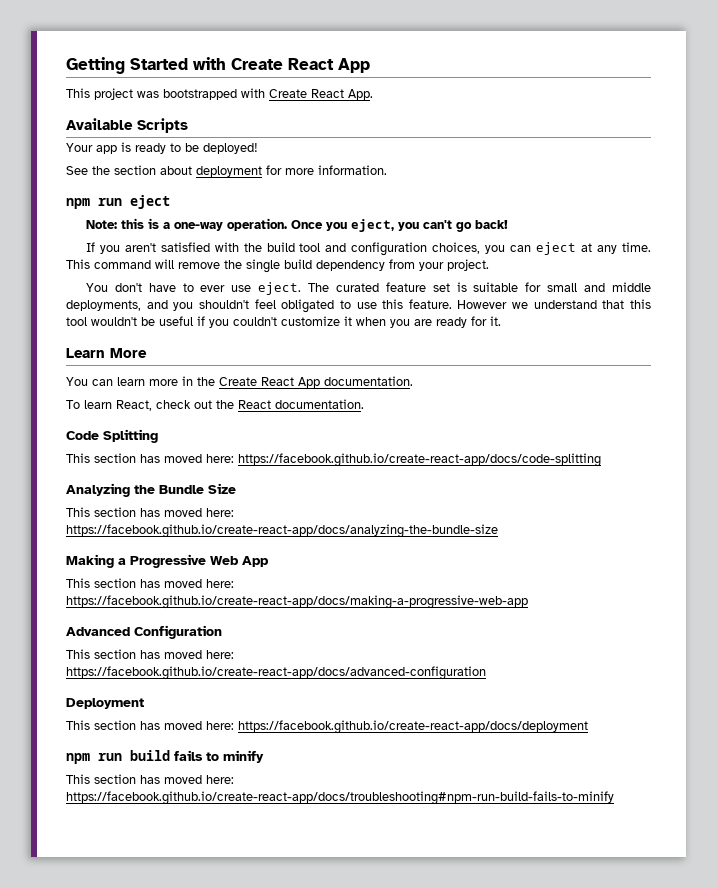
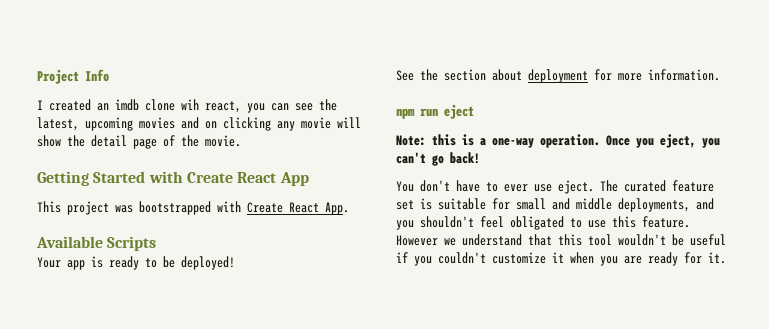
+ Project Info
+ I created an imdb clone wih react, you can see the latest, upcoming movies and on clicking any movie will show the detail page of the movie.
- If you aren't satisfied with the build tool and configuration choices, you can eject at any time. This command will remove the single build dependency from your project.
- Learn More
- You can learn more in the Create React App documentation.
- To learn React, check out the React documentation.
- Code Splitting
- This section has moved here: https://facebook.github.io/create-react-app/docs/code-splitting
- Analyzing the Bundle Size
- This section has moved here: https://facebook.github.io/create-react-app/docs/analyzing-the-bundle-size
- Making a Progressive Web App
- This section has moved here: https://facebook.github.io/create-react-app/docs/making-a-progressive-web-app
- Advanced Configuration
- This section has moved here: https://facebook.github.io/create-react-app/docs/advanced-configuration
- Deployment
- This section has moved here: https://facebook.github.io/create-react-app/docs/deployment
- npm run build fails to minify
- This section has moved here: https://facebook.github.io/create-react-app/docs/troubleshooting#npm-run-build-fails-to-minify

